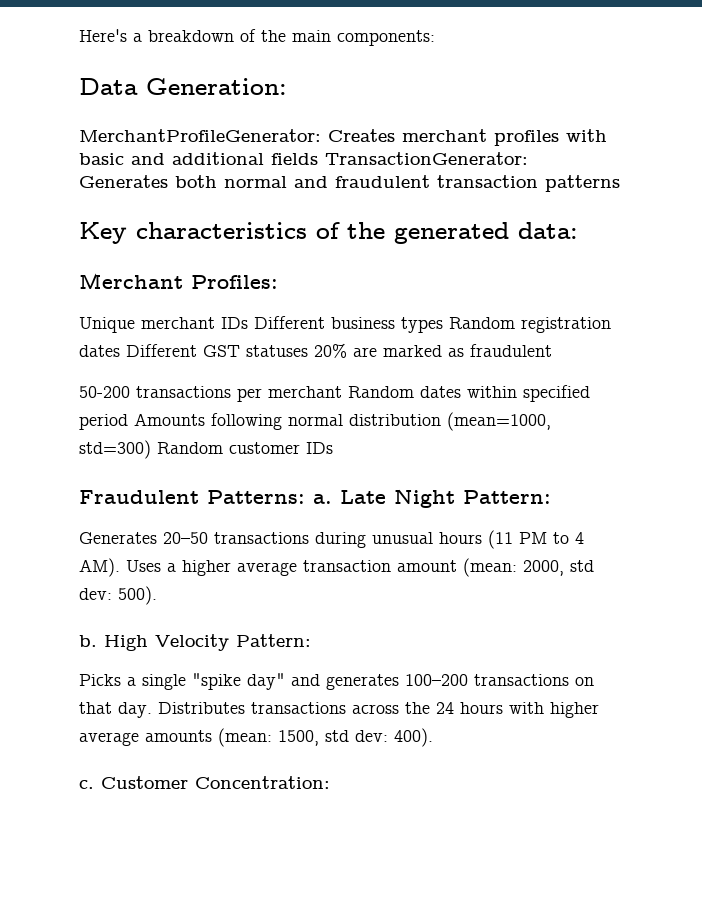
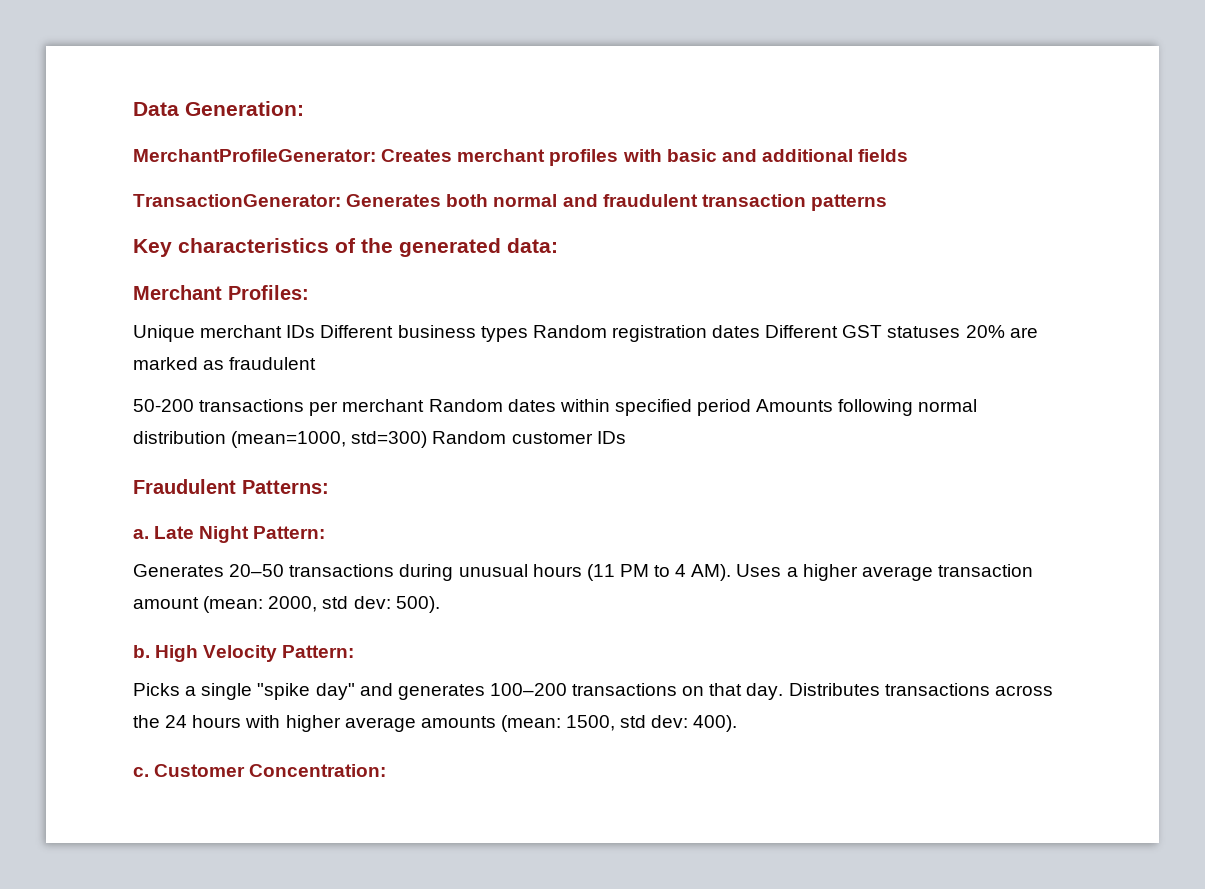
- Here's a breakdown of the main components:
- MerchantProfileGenerator: Creates merchant profiles with basic and additional fields TransactionGenerator: Generates both normal and fraudulent transaction patterns
+ MerchantProfileGenerator: Creates merchant profiles with basic and additional fields
+ TransactionGenerator: Generates both normal and fraudulent transaction patterns
- Fraudulent Patterns: a.
+ Fraudulent Patterns:
+ a.

